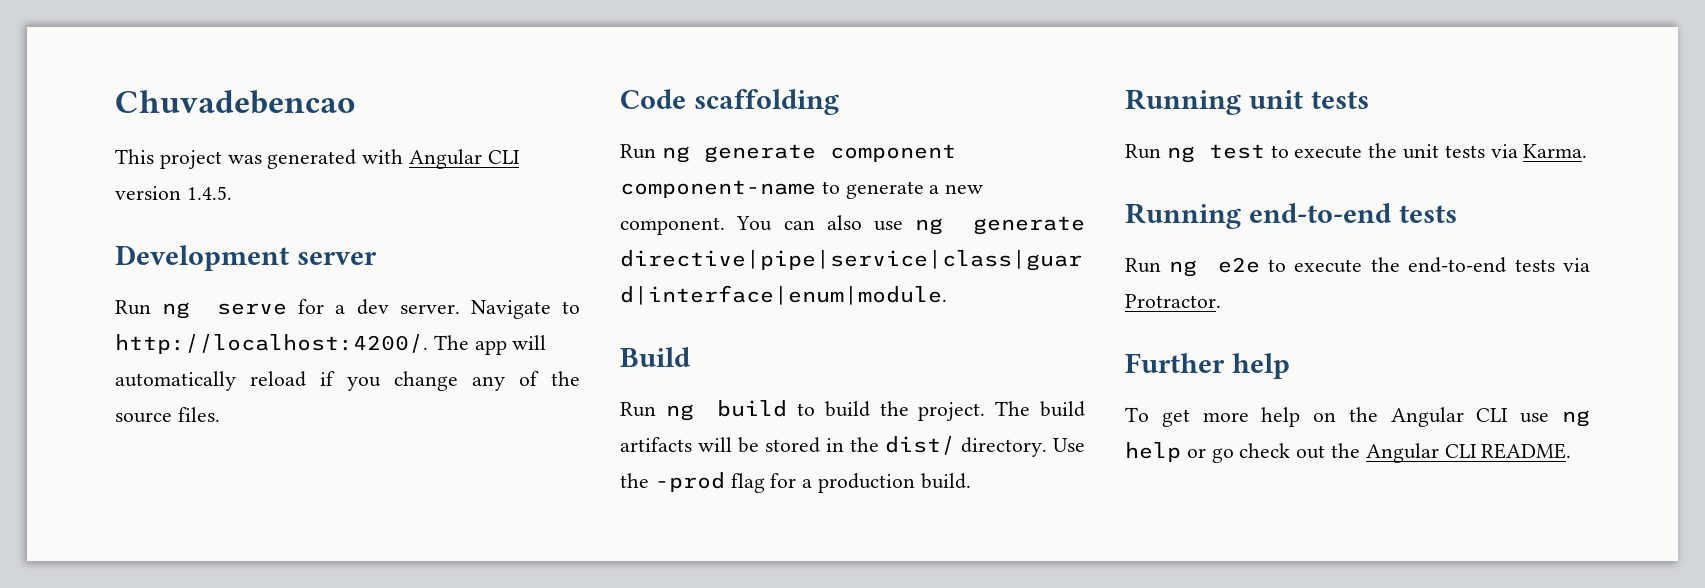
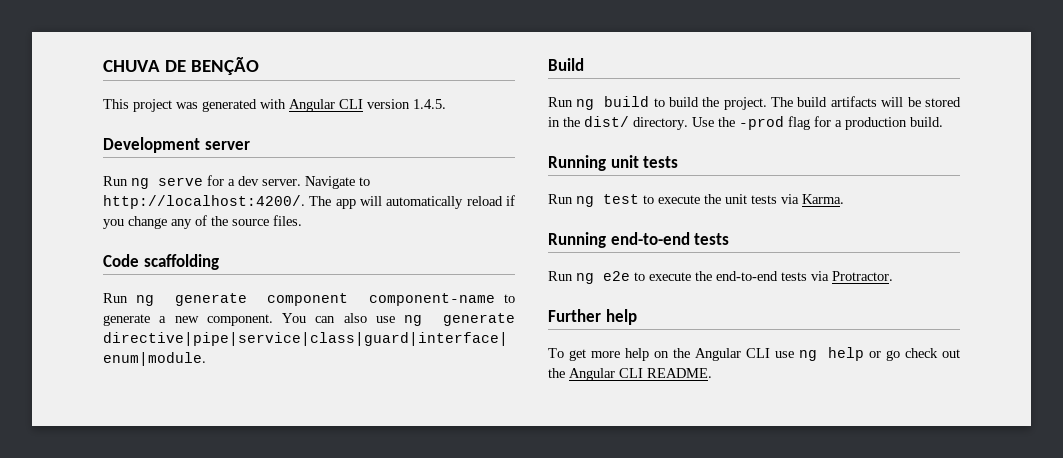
- Chuvadebencao
+ CHUVA DE BENÇÃO

